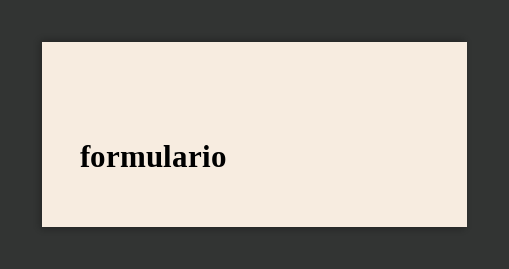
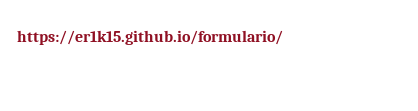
- formulario
+ https://er1k15.github.io/formulario/

